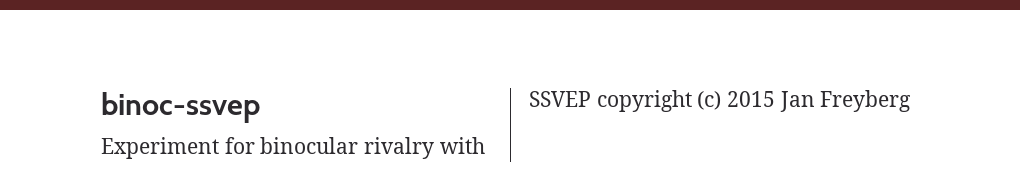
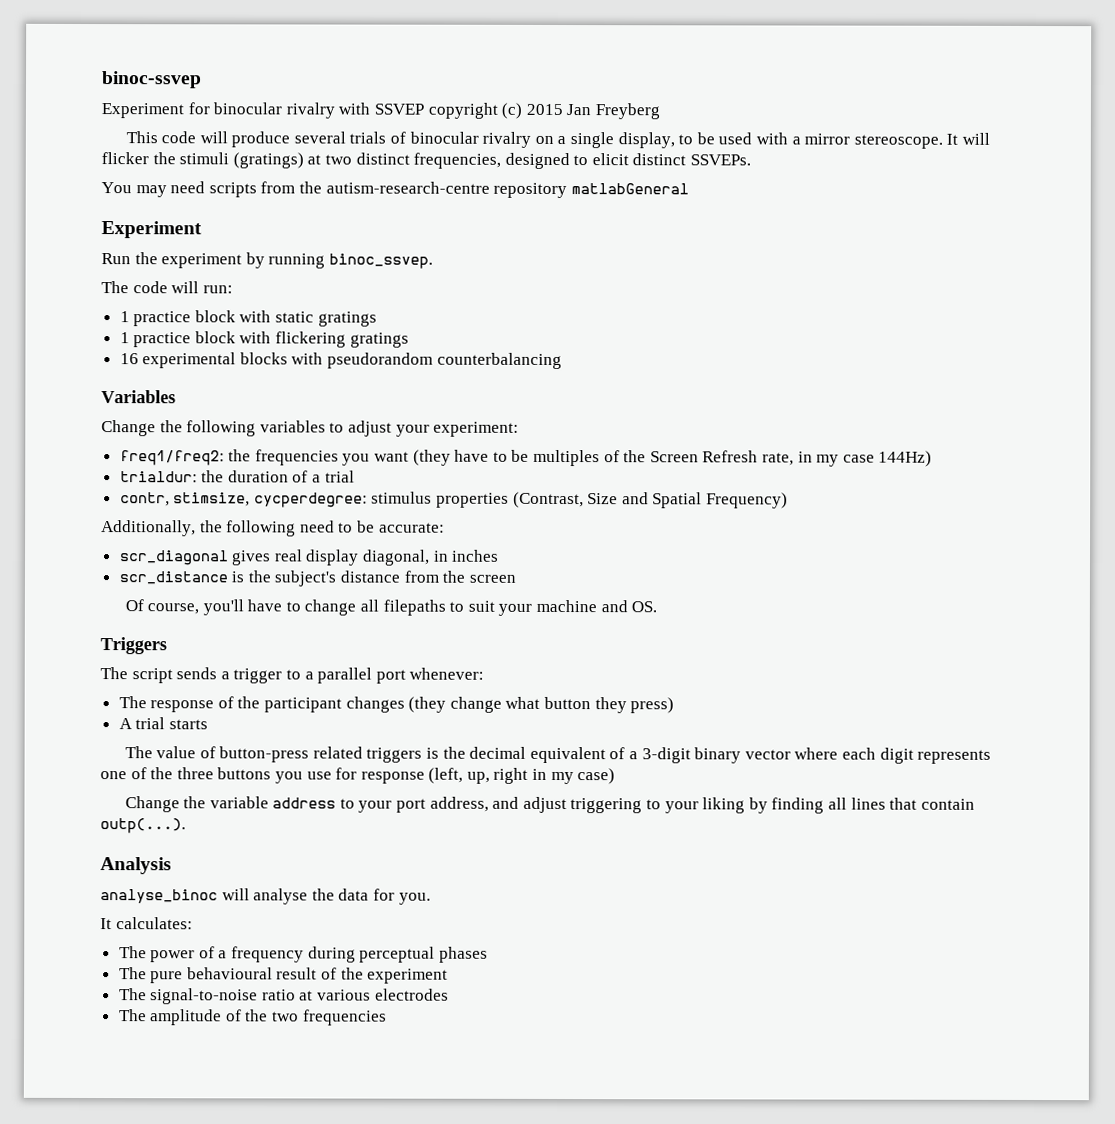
+ This code will produce several trials of binocular rivalry on a single display, to be used with a mirror stereoscope. It will flicker the stimuli (gratings) at two distinct frequencies, designed to elicit distinct SSVEPs.
+ You may need scripts from the autism-research-centre repository matlabGeneral
+ Experiment
+ Run the experiment by running binoc_ssvep.
+ The code will run:
+ 1 practice block with static gratings
+ 1 practice block with flickering gratings
+ 16 experimental blocks with pseudorandom counterbalancing
+ Variables
+ Change the following variables to adjust your experiment:
+ freq1/freq2: the frequencies you want (they have to be multiples of the Screen Refresh rate, in my case 144Hz)
+ trialdur: the duration of a trial
+ contr, stimsize, cycperdegree: stimulus properties (Contrast, Size and Spatial Frequency)
+ Additionally, the following need to be accurate:
+ scr_diagonal gives real display diagonal, in inches
+ scr_distance is the subject's distance from the screen
+ Of course, you'll have to change all filepaths to suit your machine and OS.
+ Triggers
+ The script sends a trigger to a parallel port whenever:
+ The response of the participant changes (they change what button they press)
+ A trial starts
+ The value of button-press related triggers is the decimal equivalent of a 3-digit binary vector where each digit represents one of the three buttons you use for response (left, up, right in my case)
+ Change the variable address to your port address, and adjust triggering to your liking by finding all lines that contain outp(...).
+ Analysis
+ analyse_binoc will analyse the data for you.
+ It calculates:
+ The power of a frequency during perceptual phases
+ The pure behavioural result of the experiment
+ The signal-to-noise ratio at various electrodes
+ The amplitude of the two frequencies

